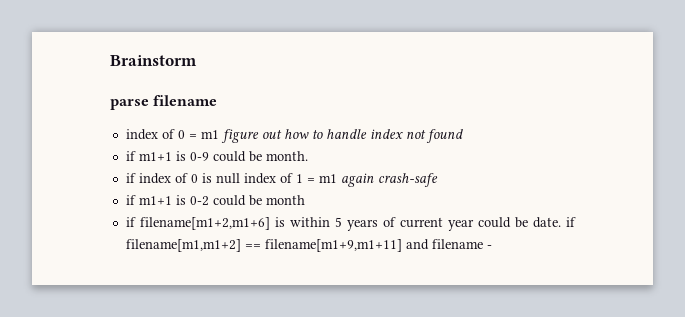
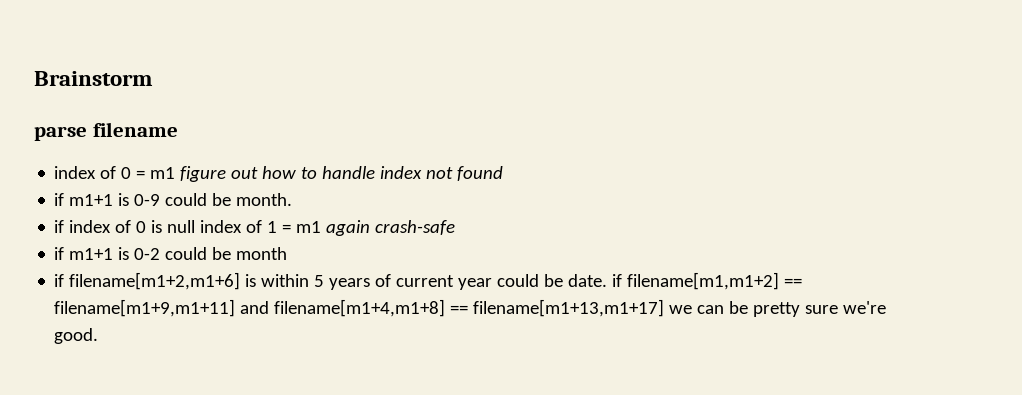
- if filename[m1+2,m1+6] is within 5 years of current year could be date. if filename[m1,m1+2] == filename[m1+9,m1+11] and filename -
+ if filename[m1+2,m1+6] is within 5 years of current year could be date. if filename[m1,m1+2] == filename[m1+9,m1+11] and filename[m1+4,m1+8] == filename[m1+13,m1+17] we can be pretty sure we're good.

